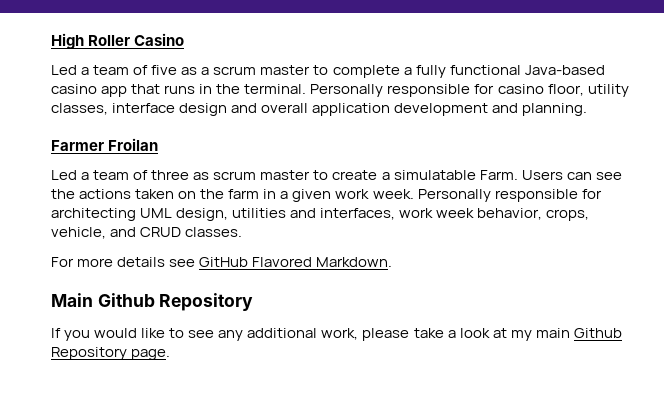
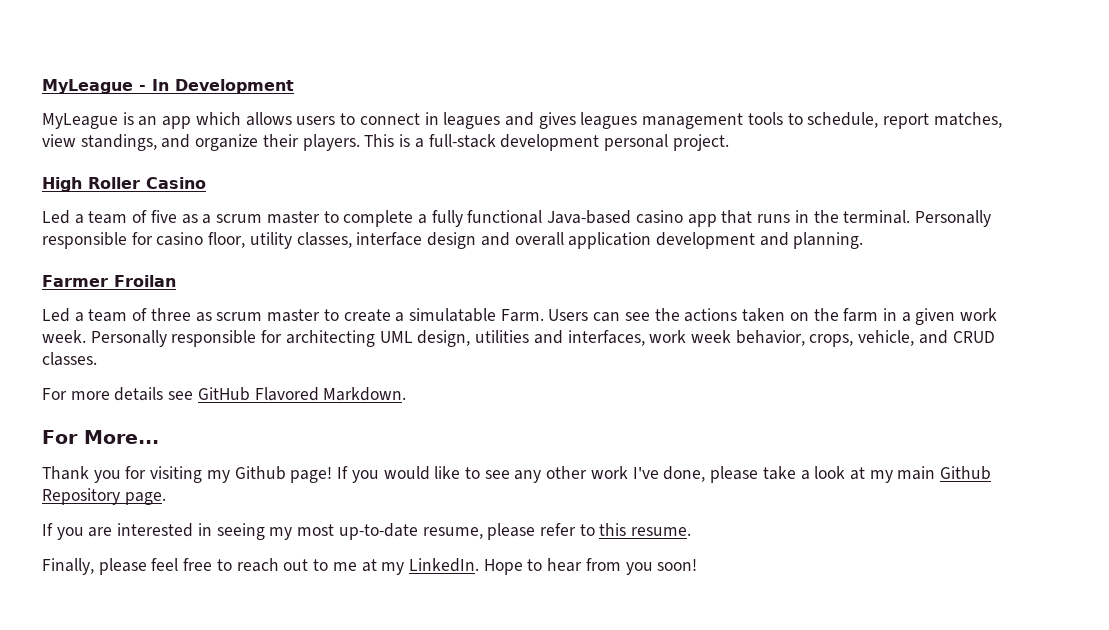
+ MyLeague - In Development
+ MyLeague is an app which allows users to connect in leagues and gives leagues management tools to schedule, report matches, view standings, and organize their players. This is a full-stack development personal project.
- Main Github Repository
- If you would like to see any additional work, please take a look at my main Github Repository page.
+ For More...
+ Thank you for visiting my Github page! If you would like to see any other work I've done, please take a look at my main Github Repository page.
+ If you are interested in seeing my most up-to-date resume, please refer to this resume.
+ Finally, please feel free to reach out to me at my LinkedIn. Hope to hear from you soon!

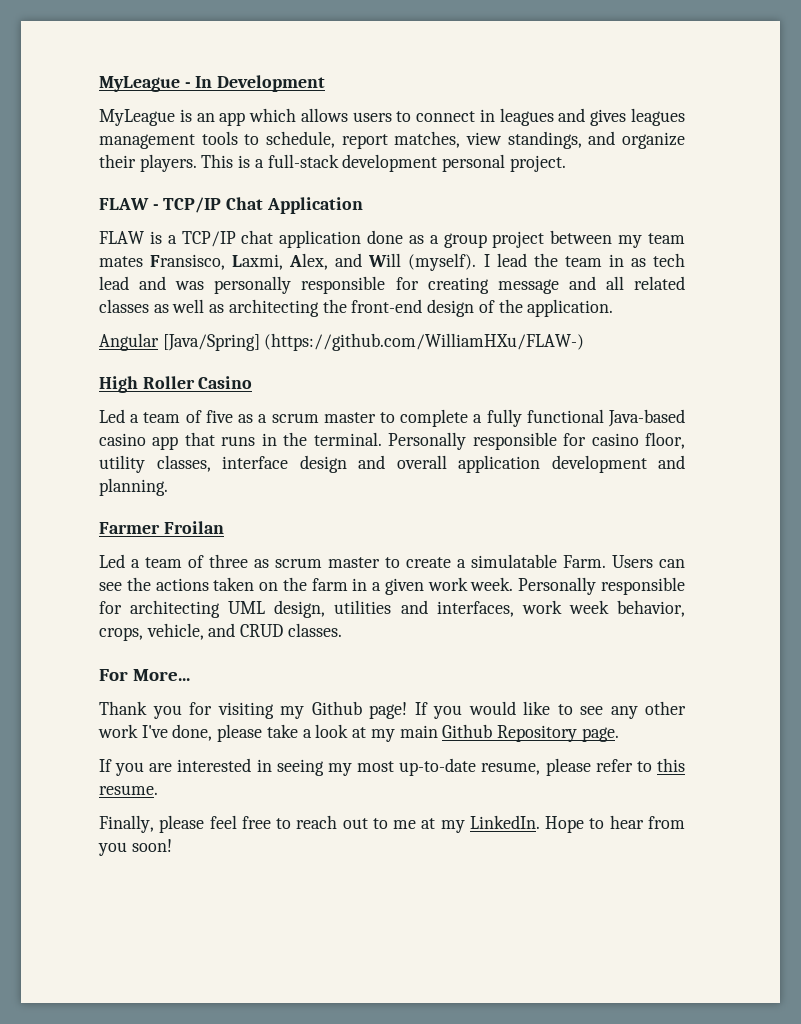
+ FLAW - TCP/IP Chat Application
+ FLAW is a TCP/IP chat application done as a group project between my team mates Fransisco, Laxmi, Alex, and Will (myself). I lead the team in as tech lead and was personally responsible for creating message and all related classes as well as architecting the front-end design of the application.
+ Angular [Java/Spring] (https://github.com/WilliamHXu/FLAW-)
- For more details see GitHub Flavored Markdown.

